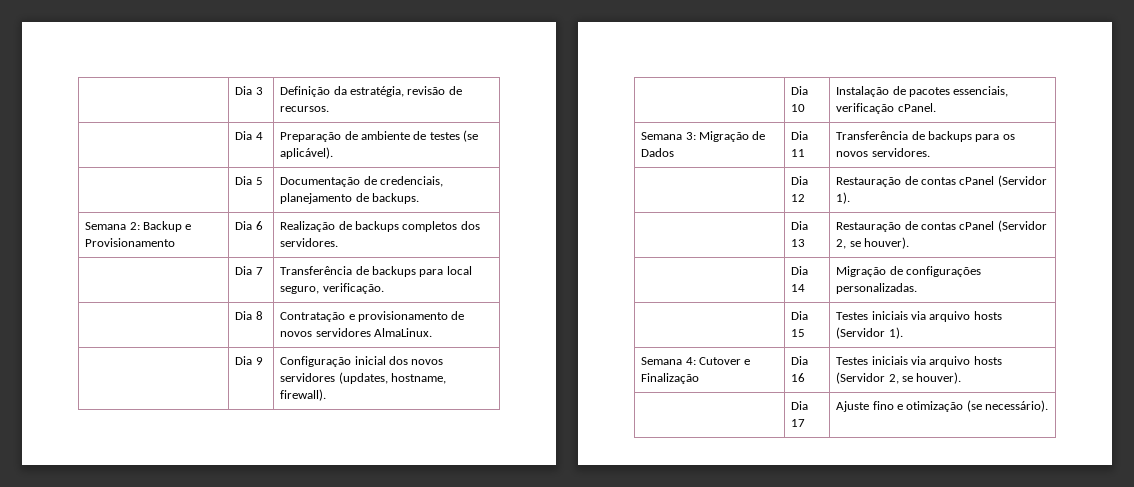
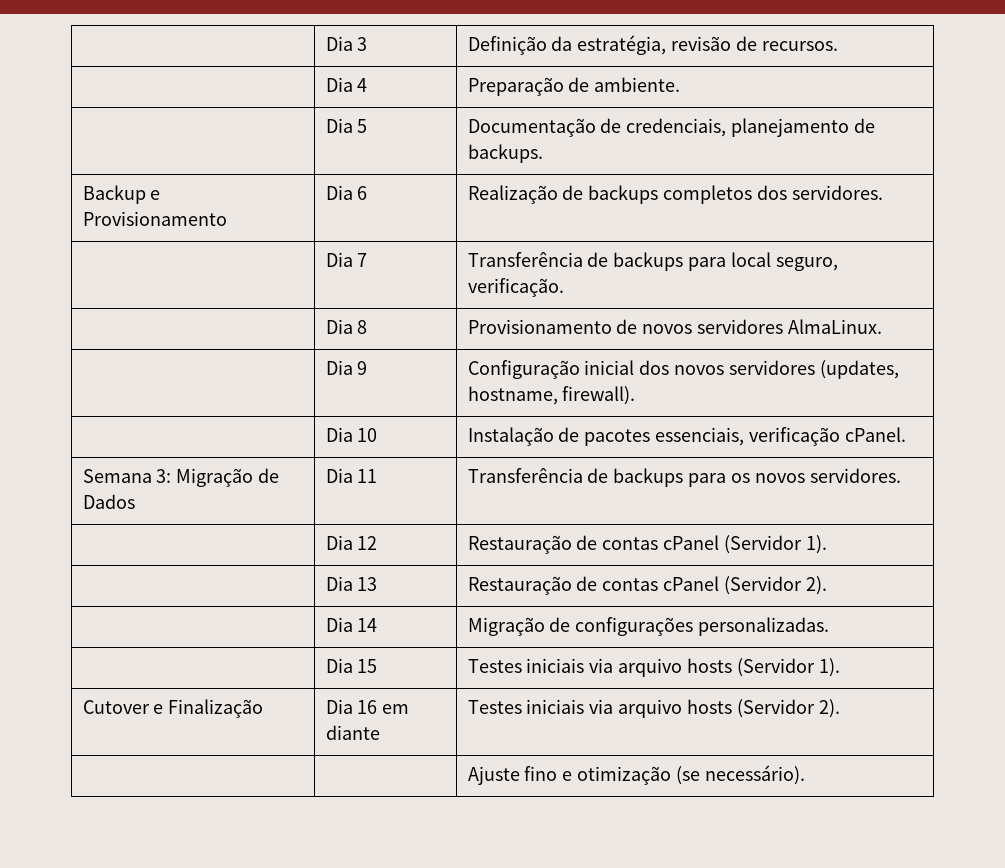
- | Dia 4 | Preparação de ambiente de testes (se aplicável).
+ | Dia 4 | Preparação de ambiente.
- Semana 2: Backup e Provisionamento | Dia 6 | Realização de backups completos dos servidores.
+ Backup e Provisionamento | Dia 6 | Realização de backups completos dos servidores.
- | Dia 8 | Contratação e provisionamento de novos servidores AlmaLinux.
+ | Dia 8 | Provisionamento de novos servidores AlmaLinux.
- | Dia 13 | Restauração de contas cPanel (Servidor 2, se houver).
+ | Dia 13 | Restauração de contas cPanel (Servidor 2).
- Semana 4: Cutover e Finalização | Dia 16 | Testes iniciais via arquivo hosts (Servidor 2, se houver).
- | Dia 17 | Ajuste fino e otimização (se necessário).
+ Cutover e Finalização | Dia 16 em diante | Testes iniciais via arquivo hosts (Servidor 2).
+ | | Ajuste fino e otimização (se necessário).

